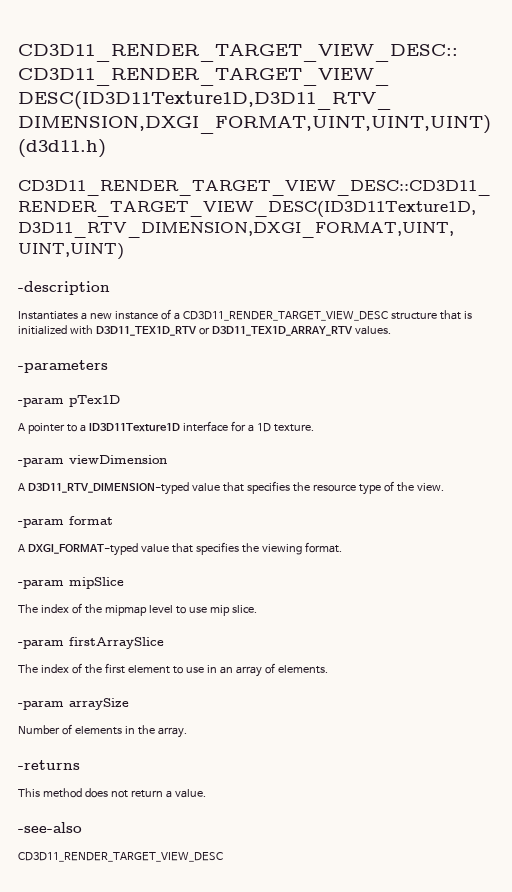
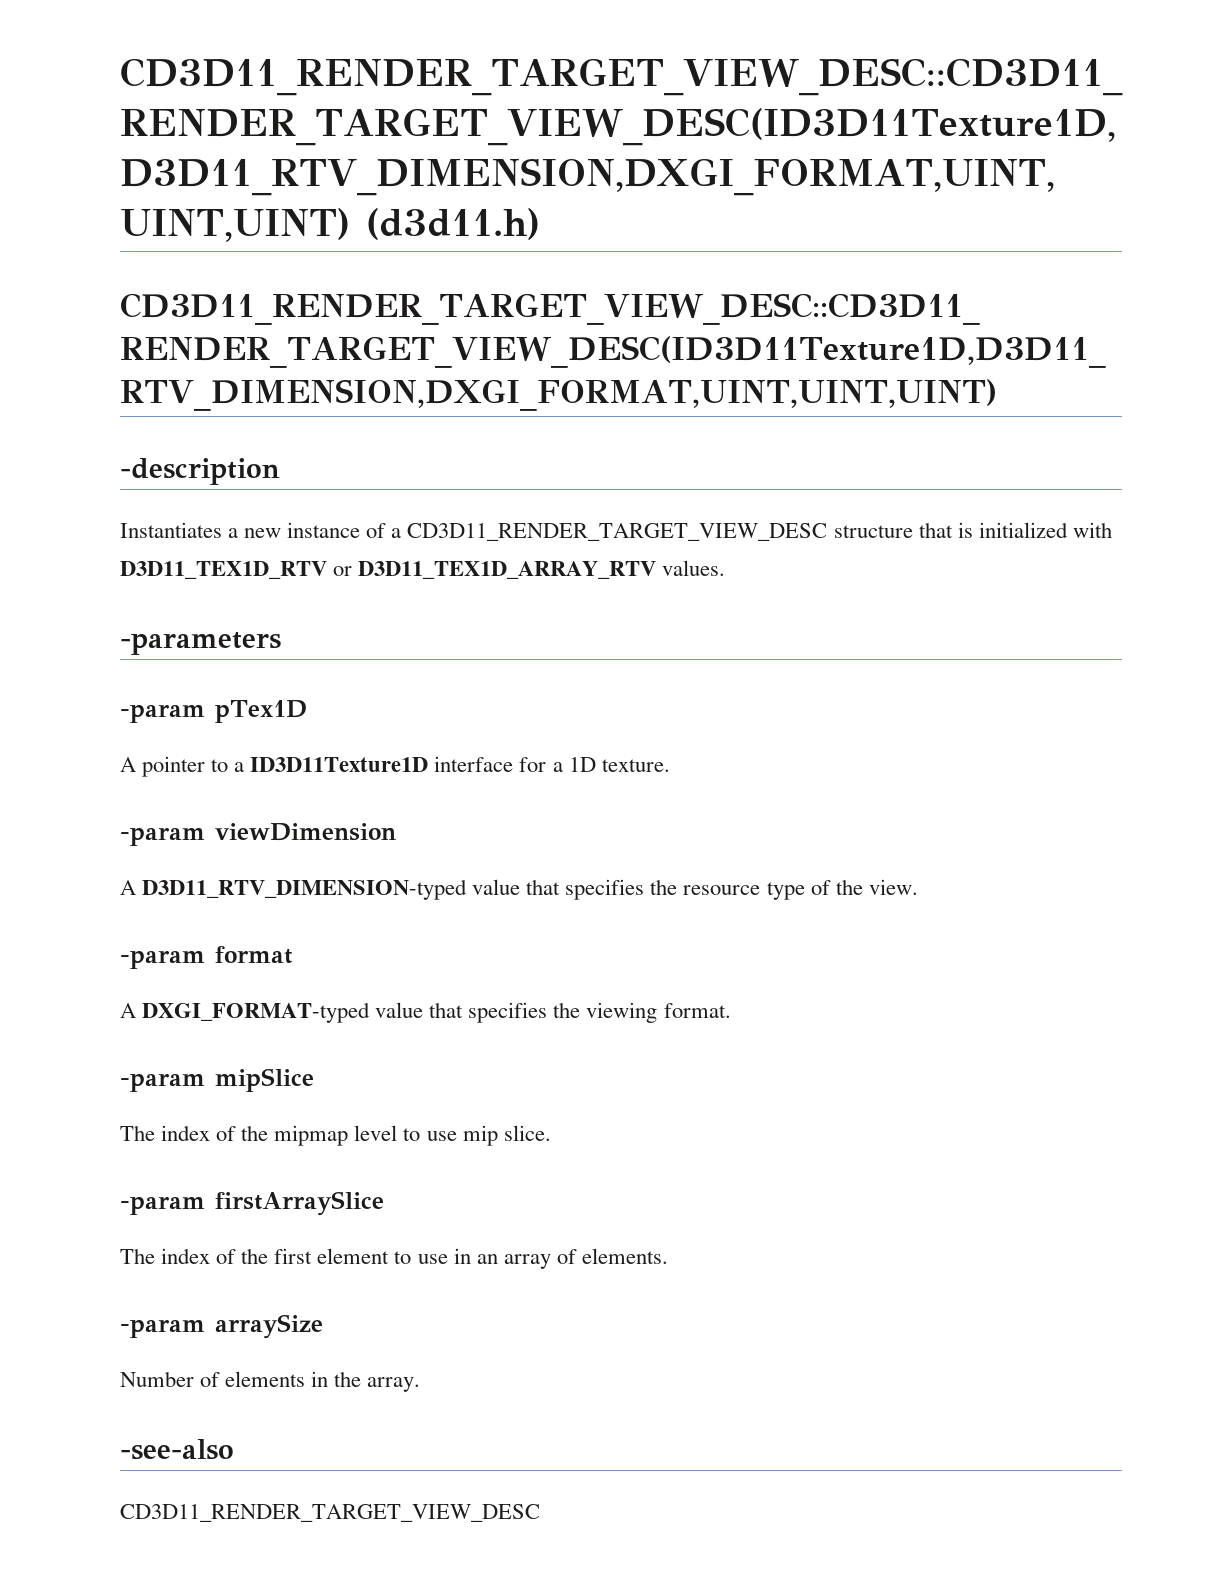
- -returns
- This method does not return a value.

